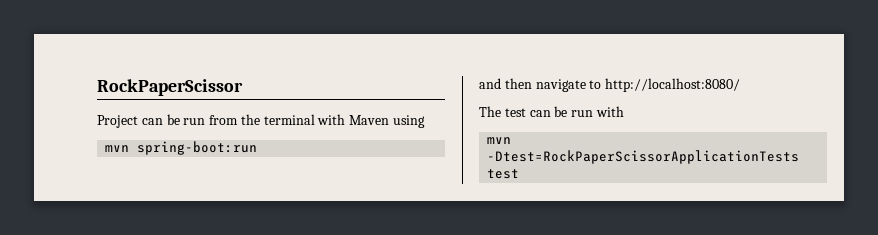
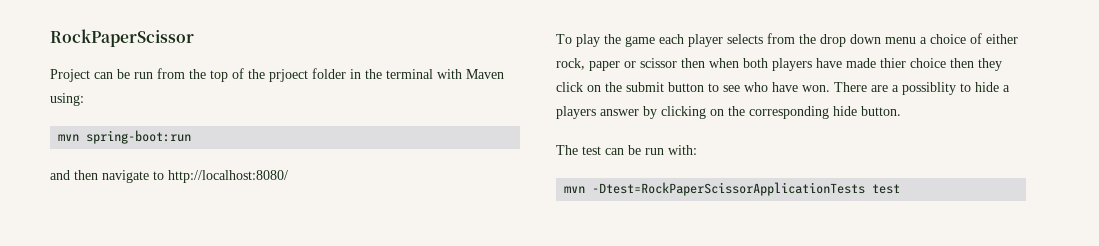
- Project can be run from the terminal with Maven using
+ Project can be run from the top of the prjoect folder in the terminal with Maven using:
+ To play the game each player selects from the drop down menu a choice of either rock, paper or scissor then when both players have made thier choice then they click on the submit button to see who have won. There are a possiblity to hide a players answer by clicking on the corresponding hide button.
- The test can be run with
+ The test can be run with:

